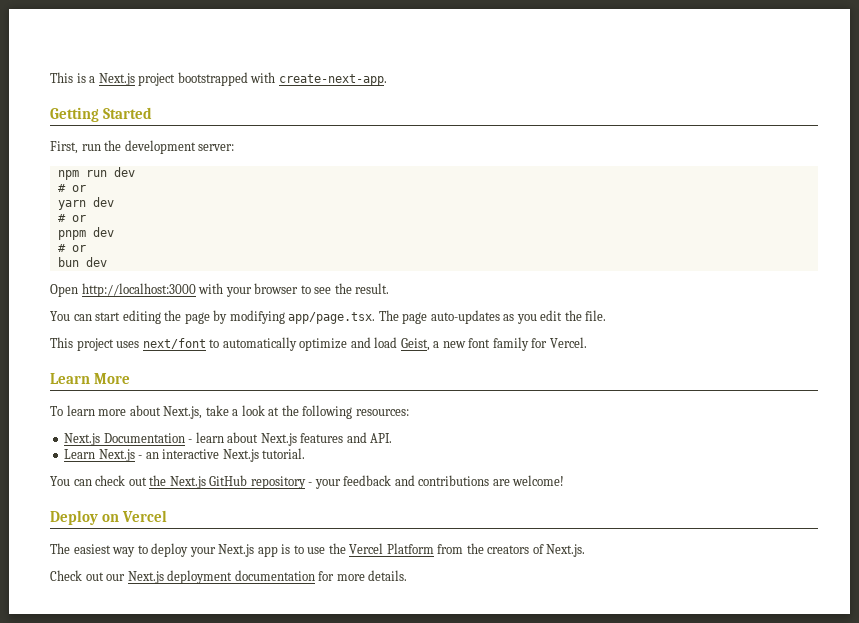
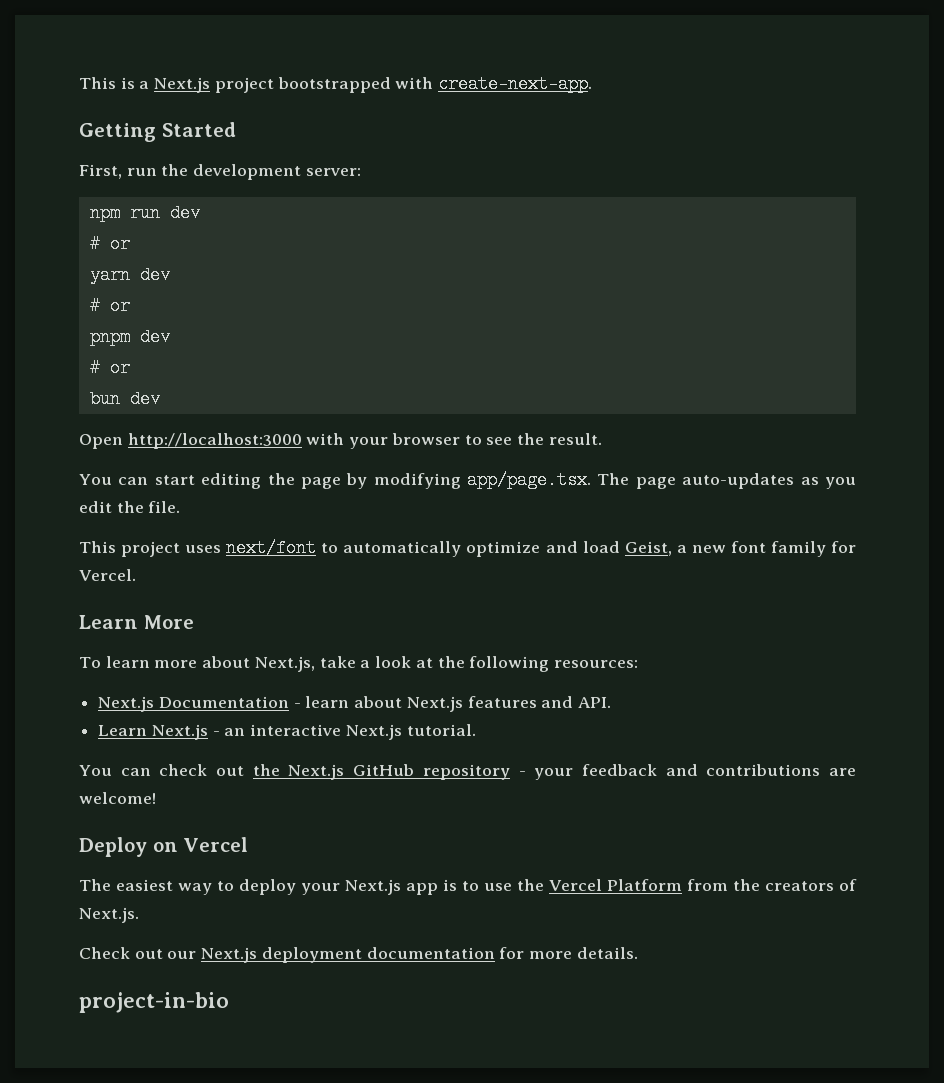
+ project-in-bio

